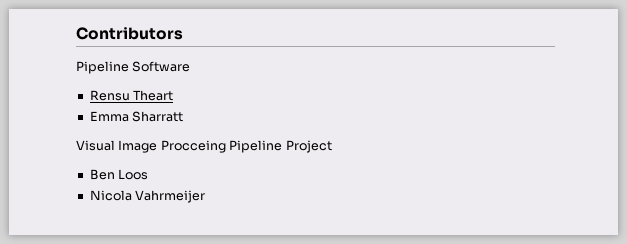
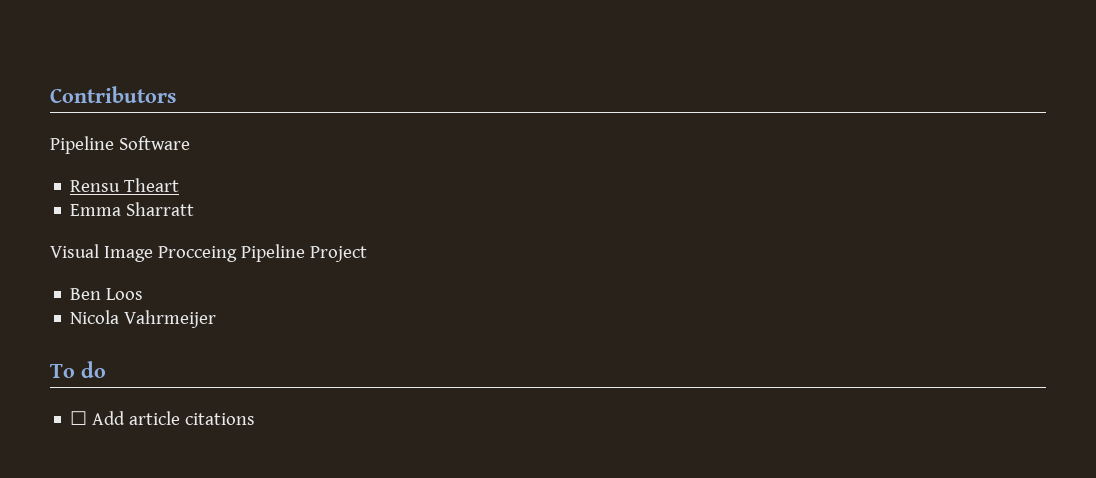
+ To do
+ ☐ Add article citations

